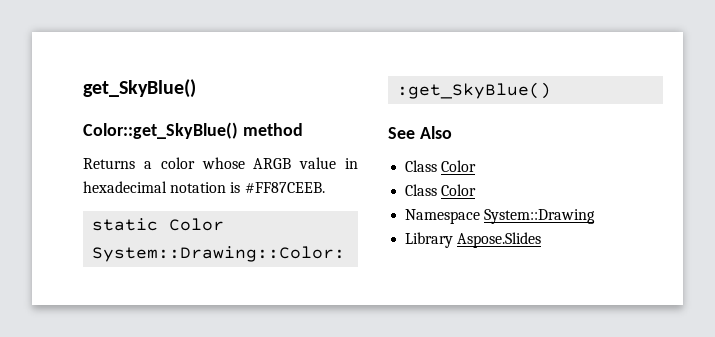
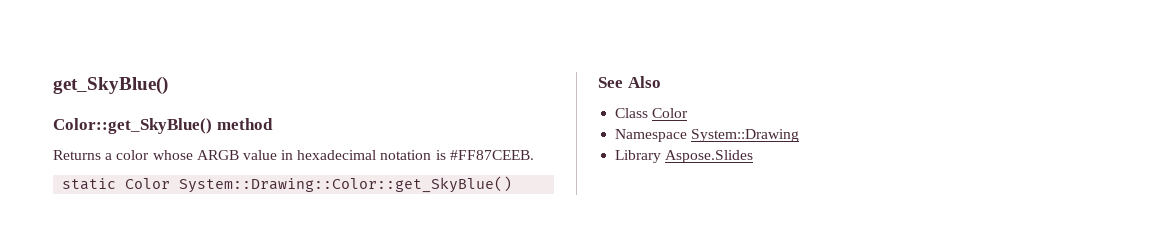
  See Also
- Class Color

